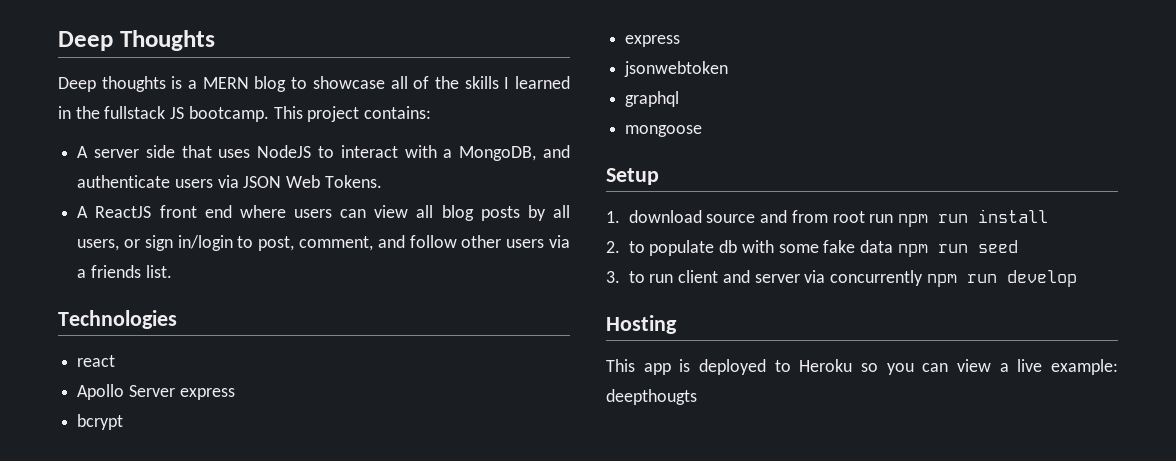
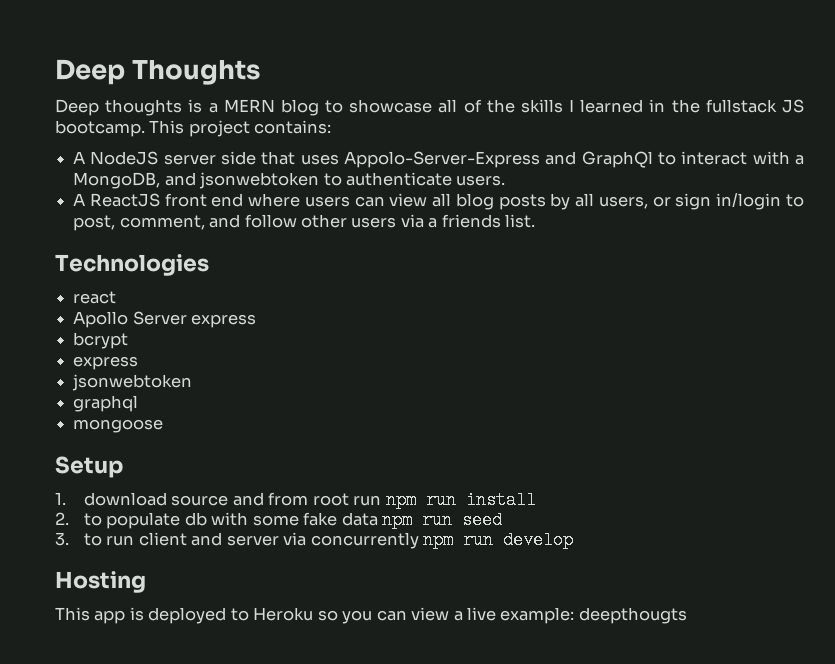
- A server side that uses NodeJS to interact with a MongoDB, and authenticate users via JSON Web Tokens.
+ A NodeJS server side that uses Appolo-Server-Express and GraphQl to interact with a MongoDB, and jsonwebtoken to authenticate users.

